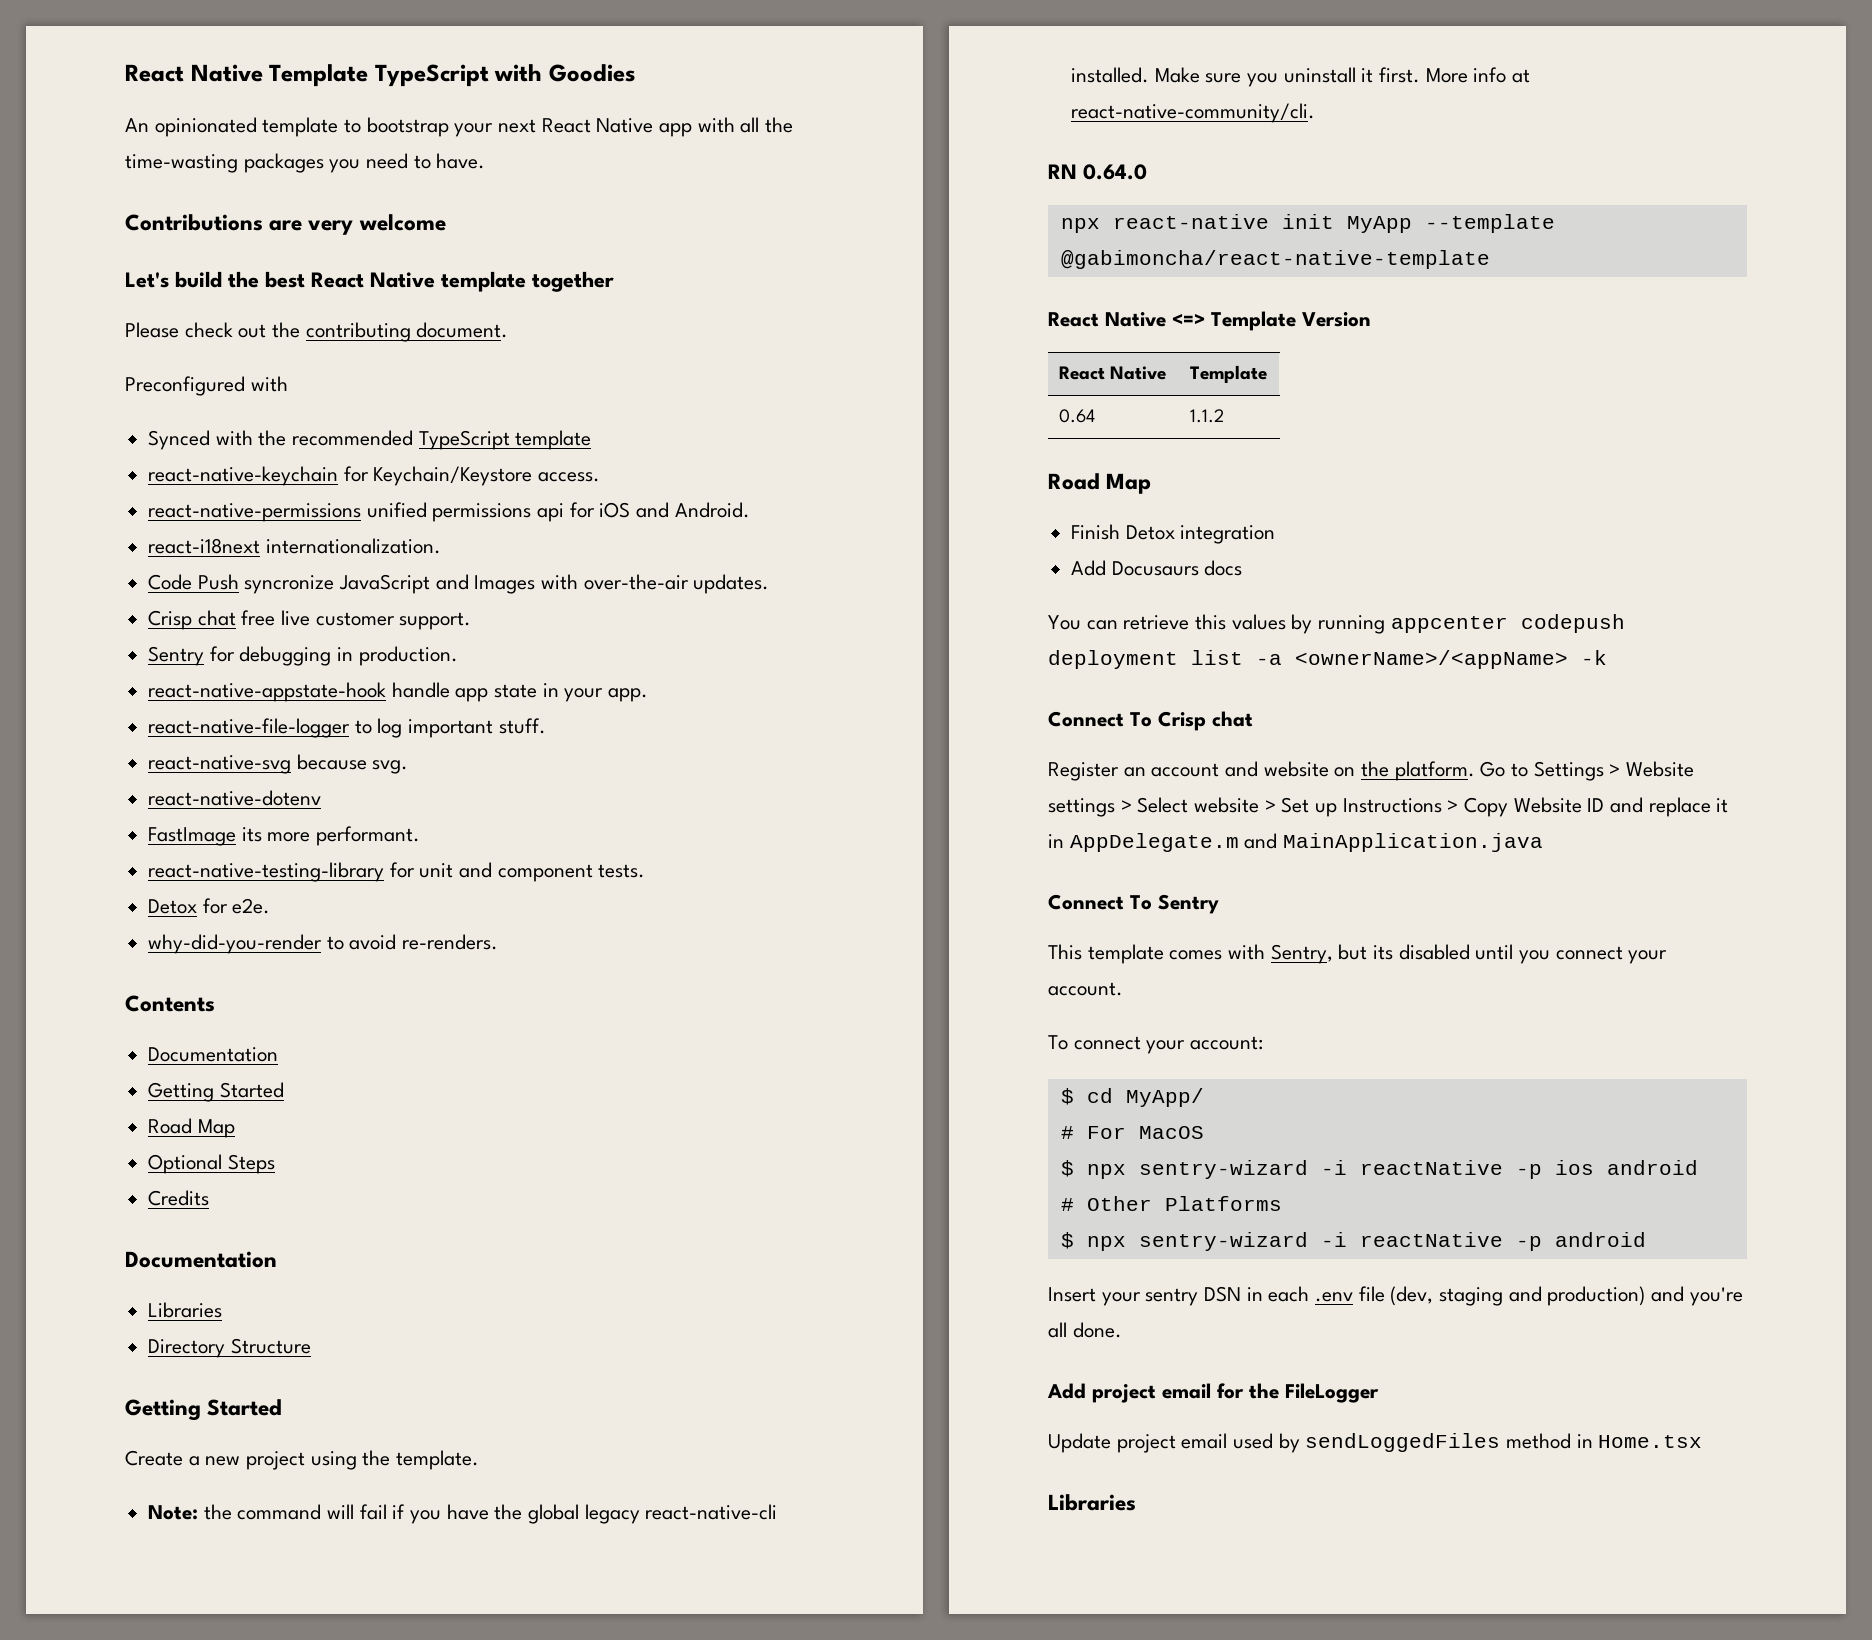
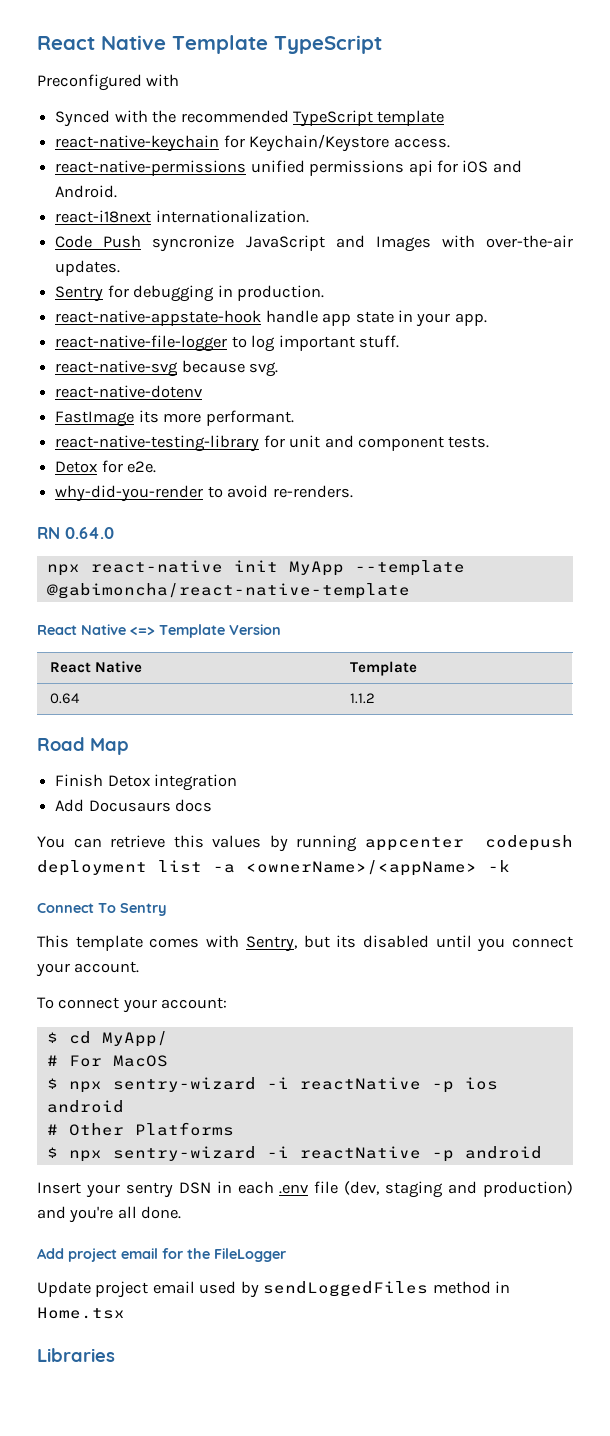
- React Native Template TypeScript with Goodies
- An opinionated template to bootstrap your next React Native app with all the time-wasting packages you need to have.
- Contributions are very welcome
- Let's build the best React Native template together
- Please check out the contributing document.
+ React Native Template TypeScript
- Crisp chat free live customer support.
- Contents
- Documentation
- Getting Started
- Road Map
- Optional Steps
- Credits
- Documentation
- Libraries
- Directory Structure
- Getting Started
- Create a new project using the template.
- Note: the command will fail if you have the global legacy react-native-cli installed. Make sure you uninstall it first. More info at react-native-community/cli.
- Connect To Crisp chat
- Register an account and website on the platform. Go to Settings > Website settings > Select website > Set up Instructions > Copy Website ID and replace it in AppDelegate.m and MainApplication.java

